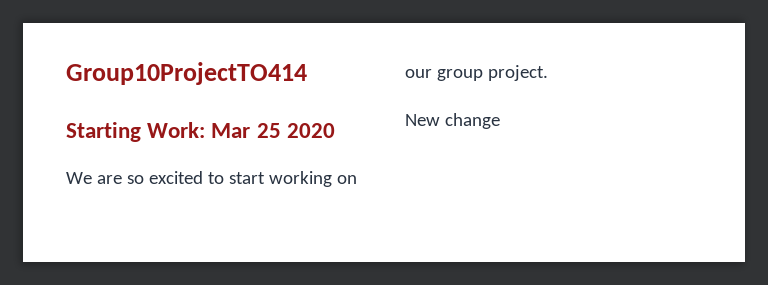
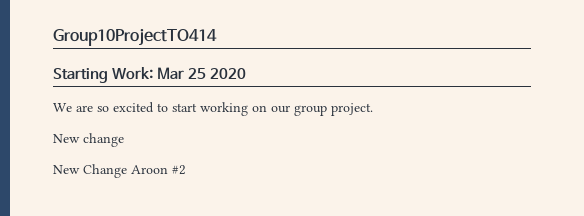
+ New Change Aroon #2

